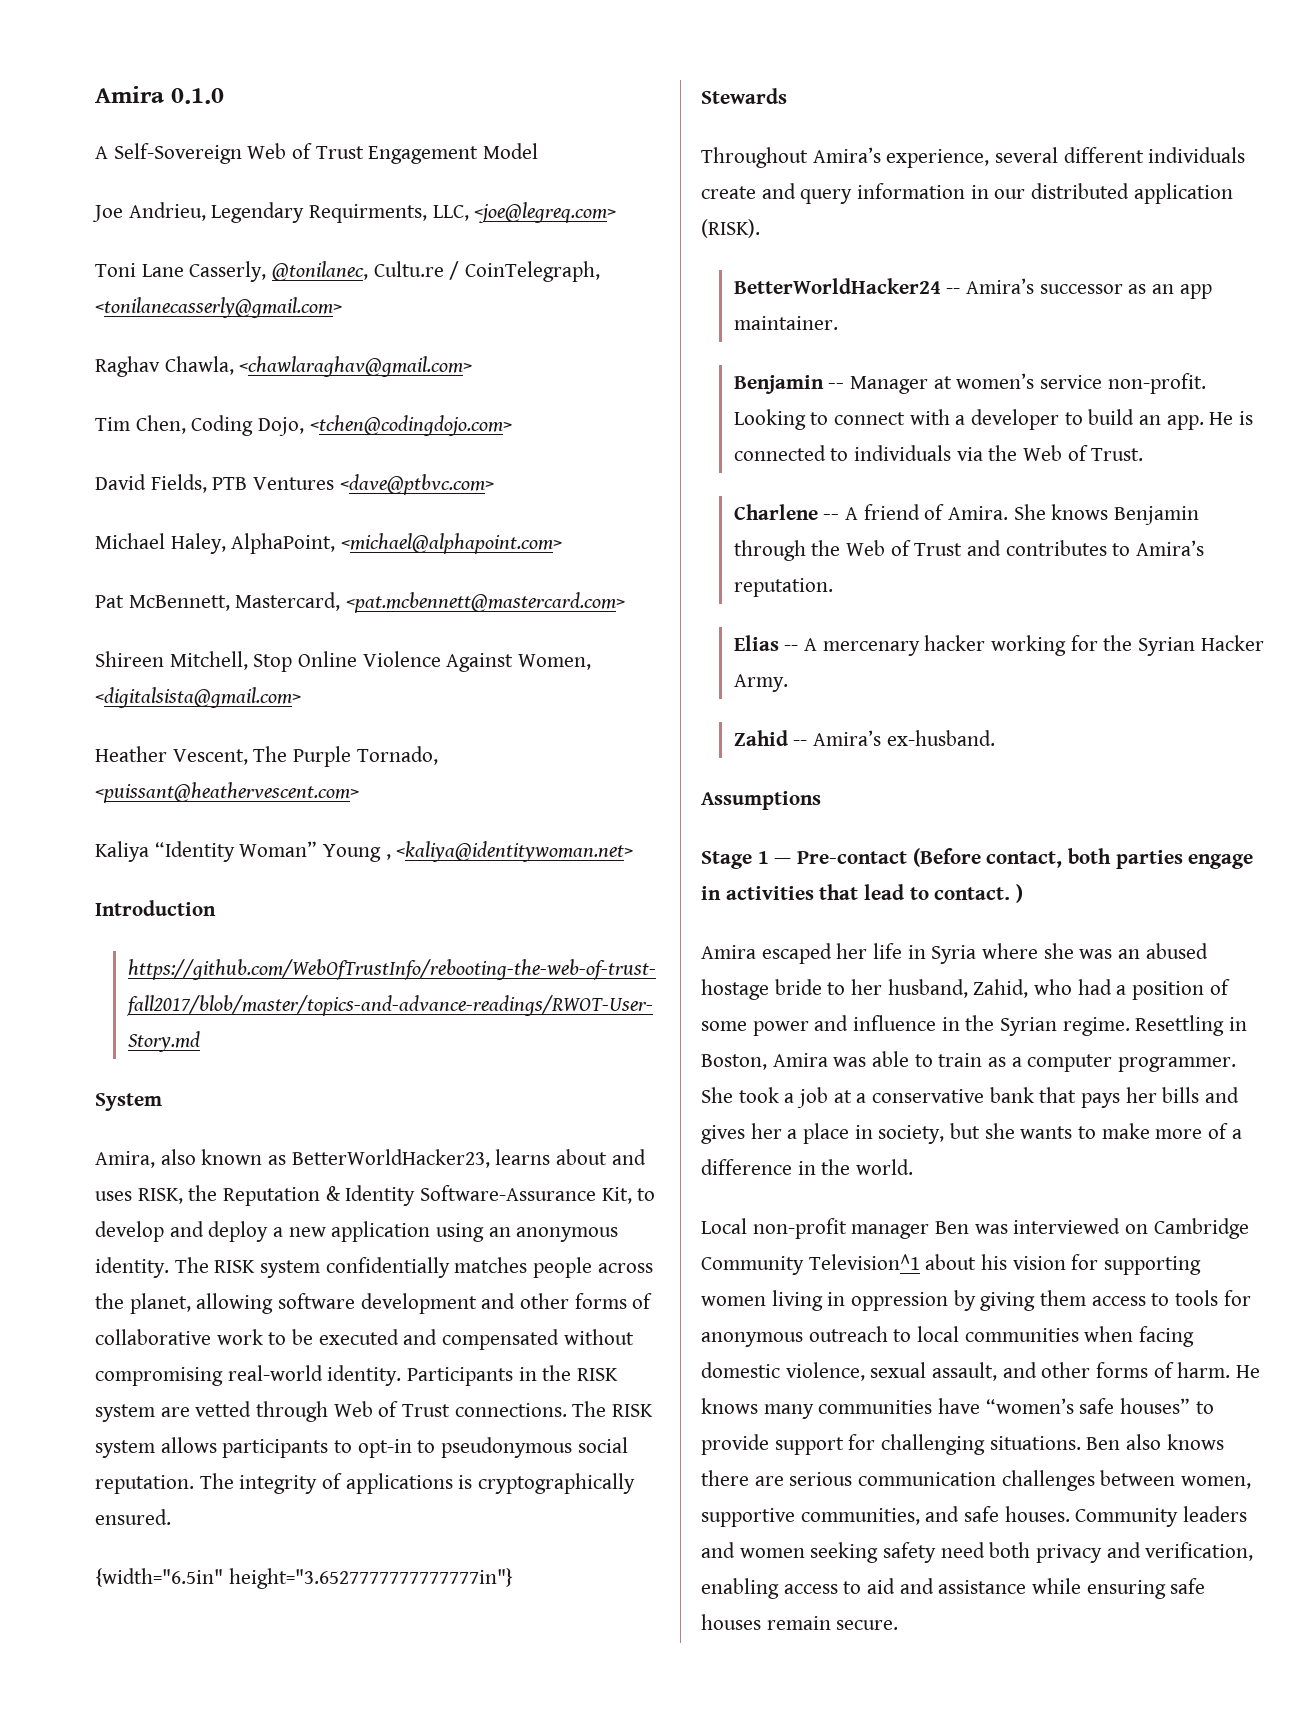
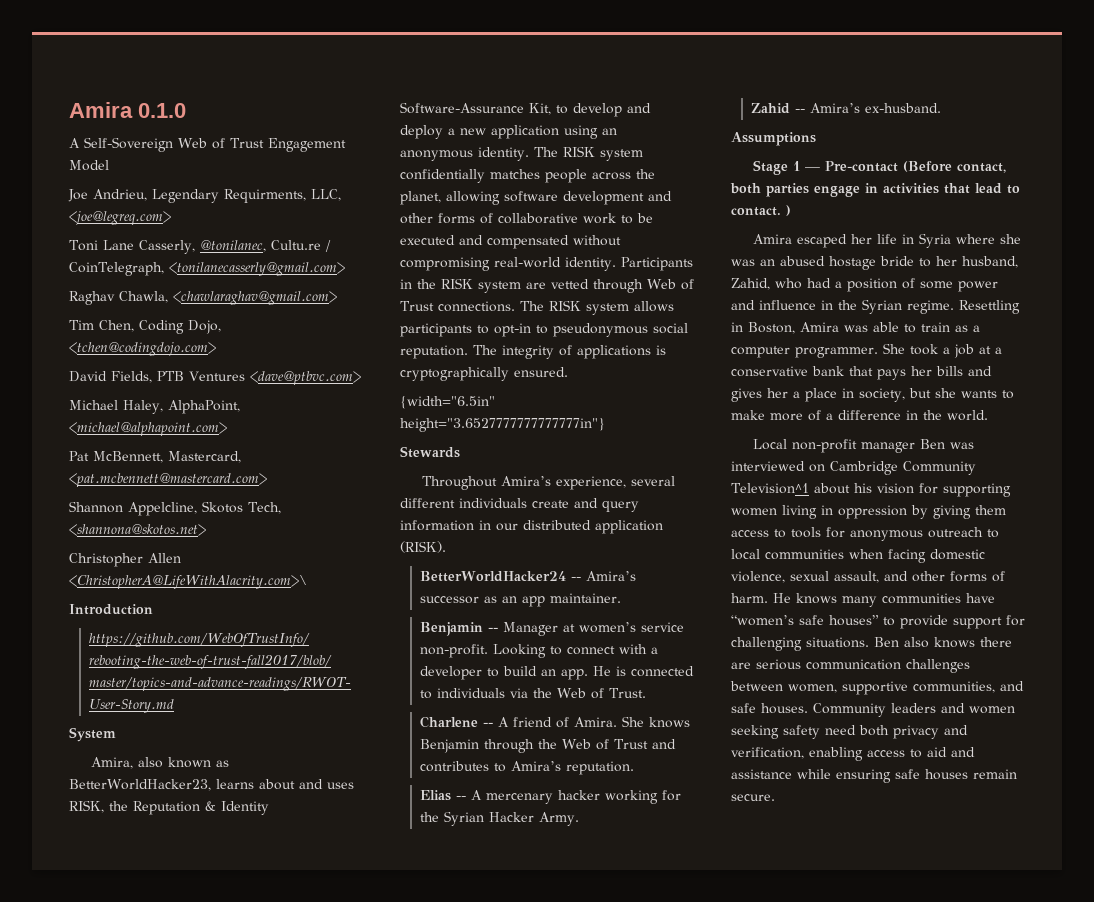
- Shireen Mitchell, Stop Online Violence Against Women, <digitalsista@gmail.com>
- Heather Vescent, The Purple Tornado, <puissant@heathervescent.com>
- Kaliya “Identity Woman” Young , <kaliya@identitywoman.net>
+ Shannon Appelcline, Skotos Tech, <shannona@skotos.net>
+ Christopher Allen <ChristopherA@LifeWithAlacrity.com>\

